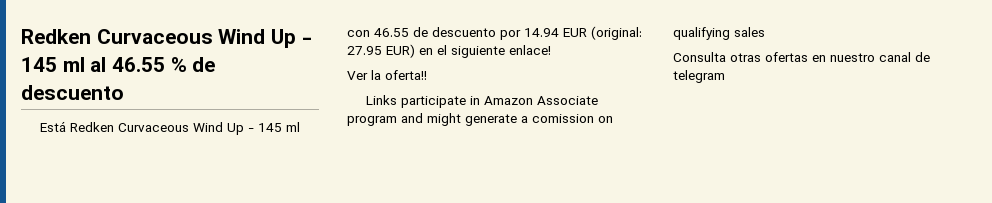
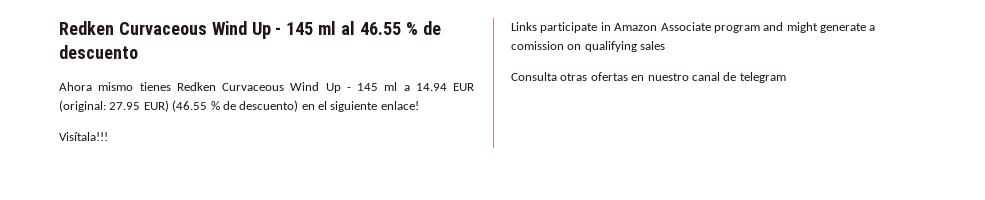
- Está Redken Curvaceous Wind Up - 145 ml con 46.55 de descuento por 14.94 EUR (original: 27.95 EUR) en el siguiente enlace!
+ Ahora mismo tienes Redken Curvaceous Wind Up - 145 ml a 14.94 EUR (original: 27.95 EUR) (46.55 % de descuento) en el siguiente enlace!
- Ver la oferta!!
+ Visítala!!!

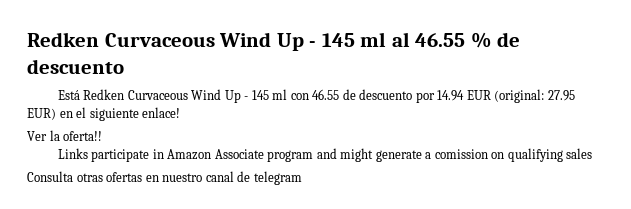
- Ahora mismo tienes Redken Curvaceous Wind Up - 145 ml a 14.94 EUR (original: 27.95 EUR) (46.55 % de descuento) en el siguiente enlace!
+ Está Redken Curvaceous Wind Up - 145 ml con 46.55 de descuento por 14.94 EUR (original: 27.95 EUR) en el siguiente enlace!
- Visítala!!!
+ Ver la oferta!!

